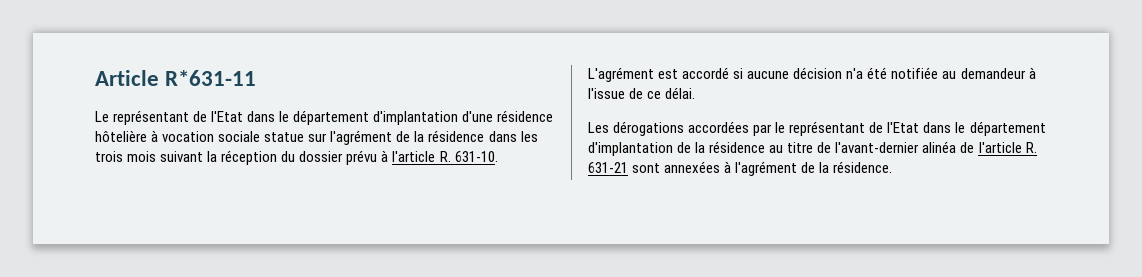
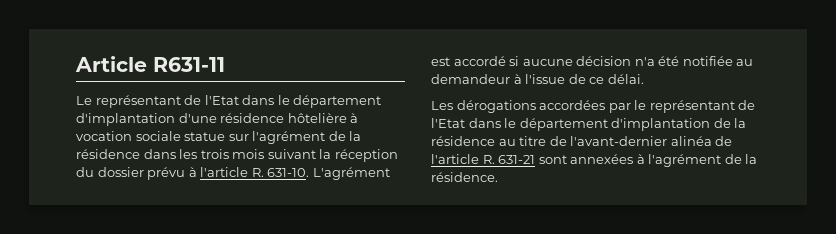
- Article R*631-11
+ Article R631-11

